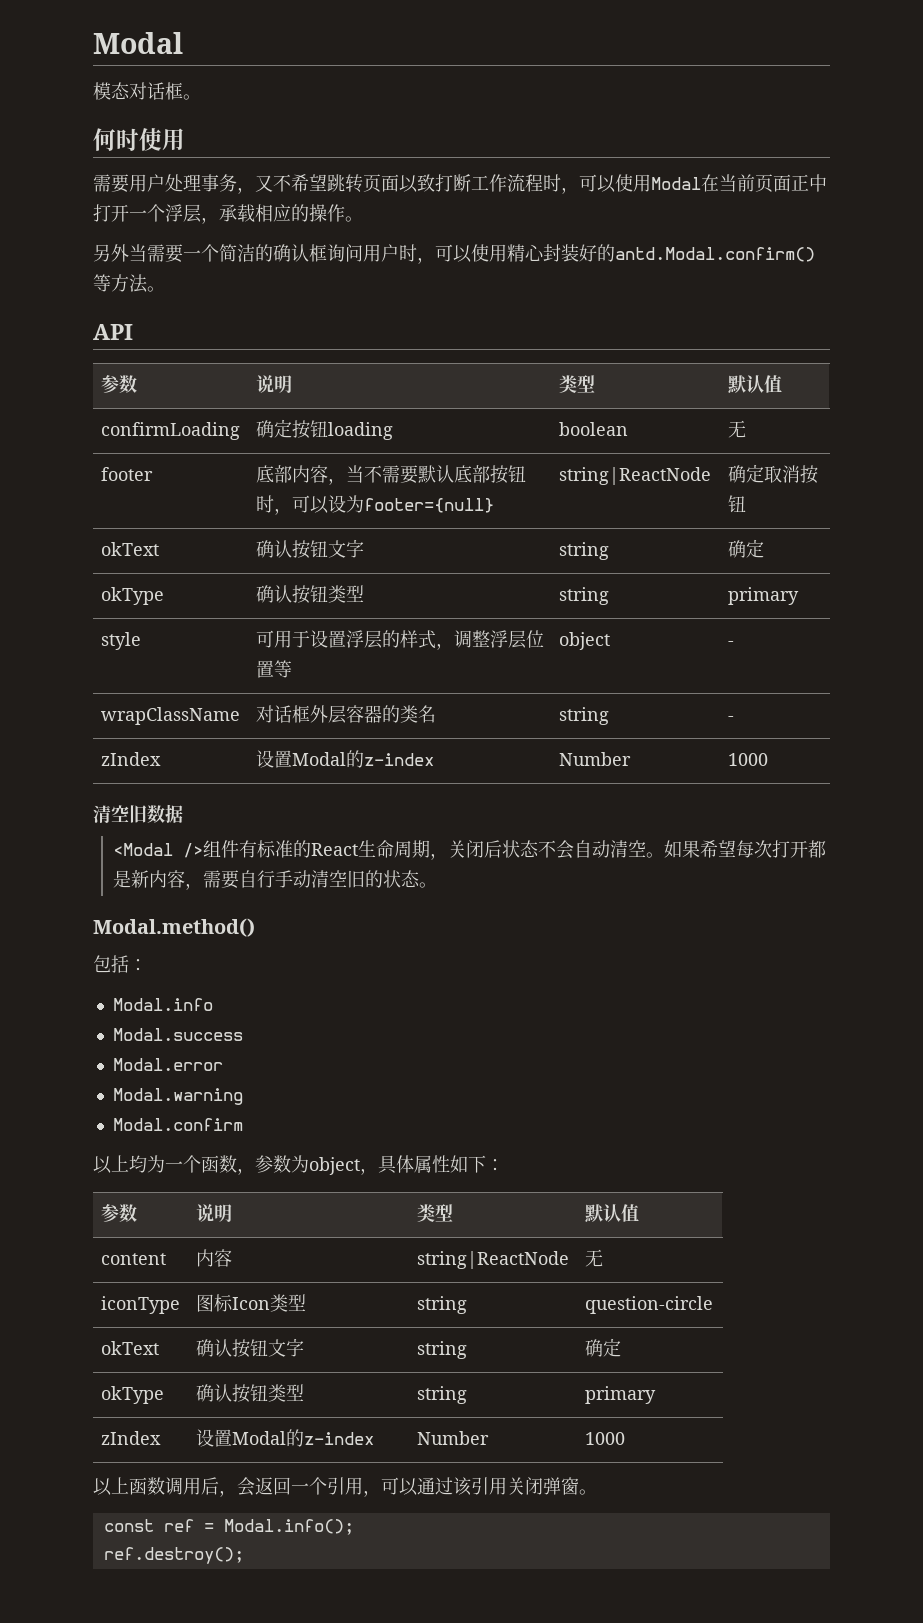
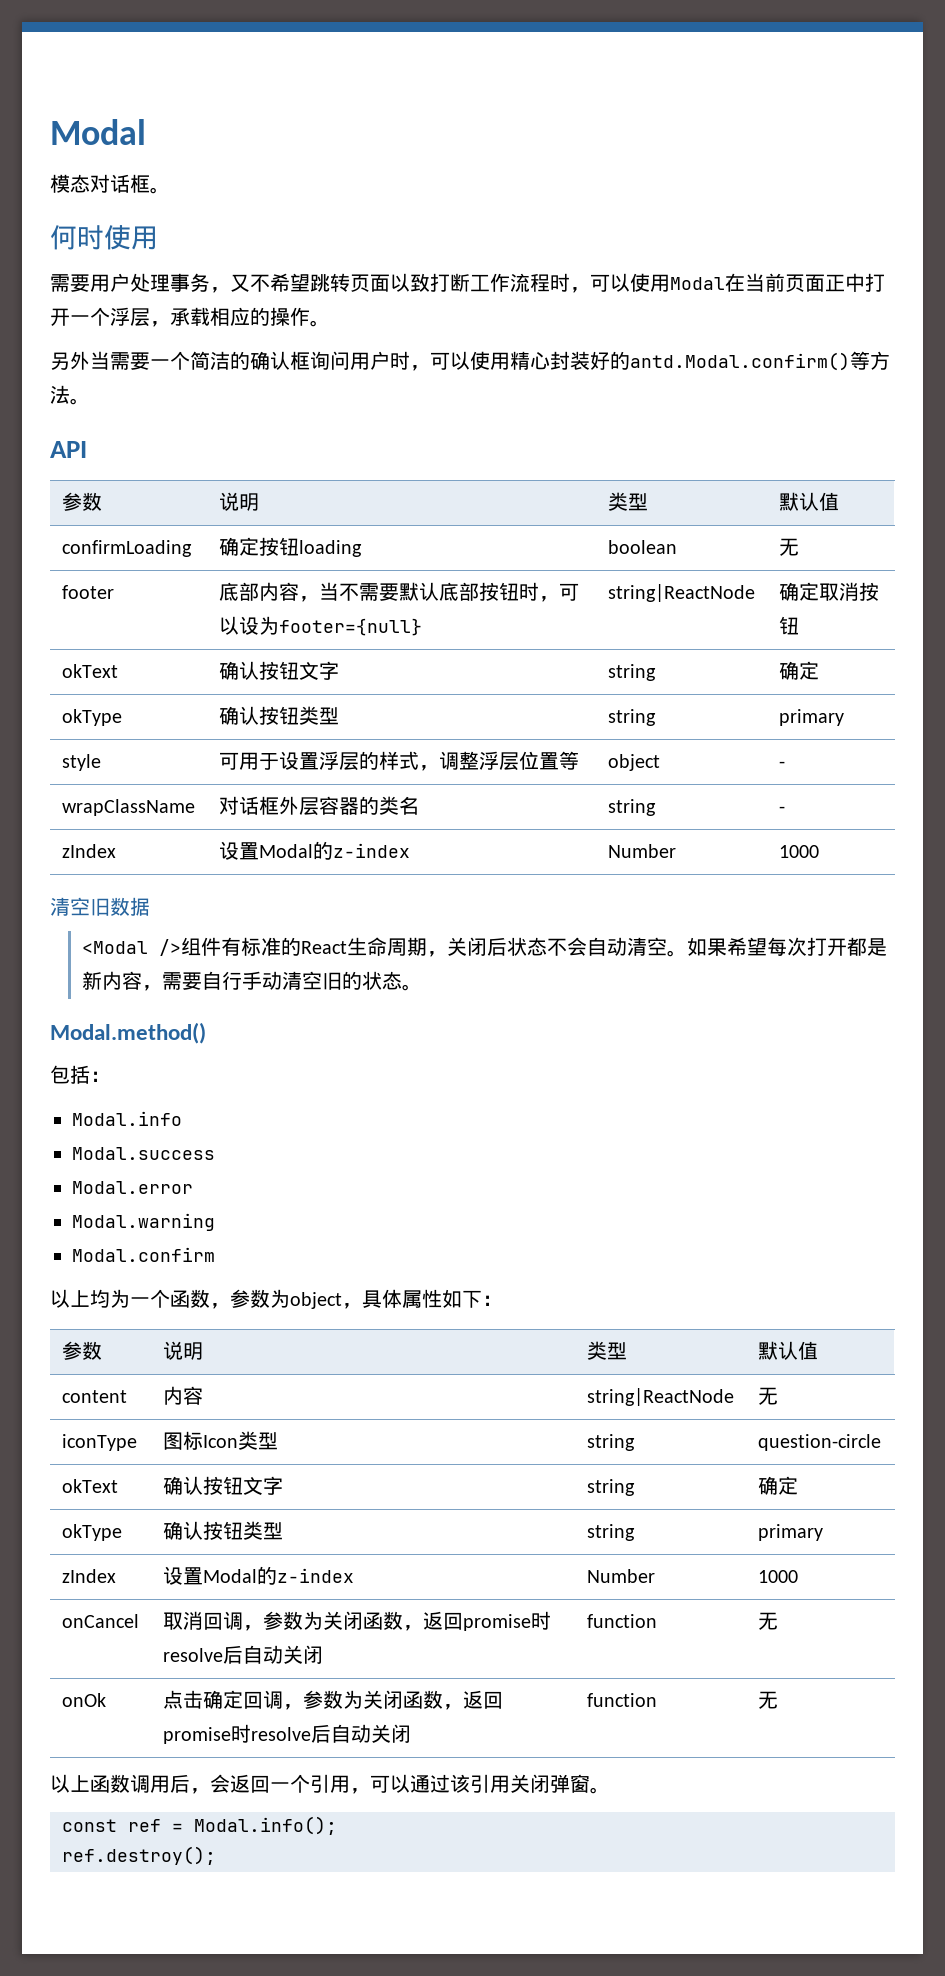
+ onCancel | 取消回调，参数为关闭函数，返回promise时resolve后自动关闭 | function | 无
+ onOk | 点击确定回调，参数为关闭函数，返回promise时resolve后自动关闭 | function | 无

